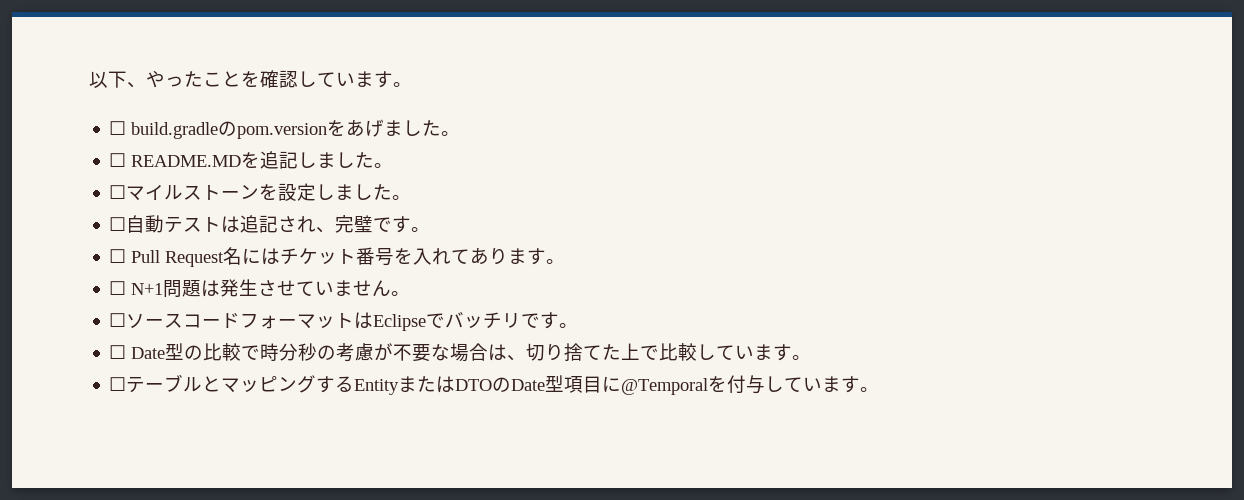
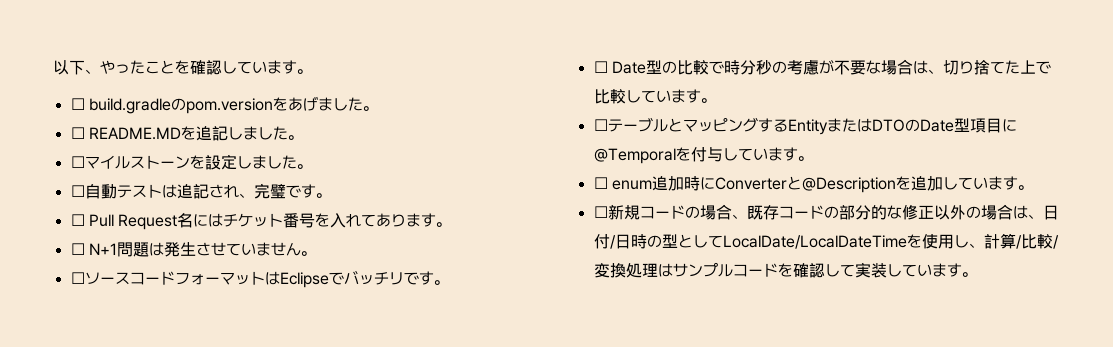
+ ☐ enum追加時にConverterと@Descriptionを追加しています。
+ ☐新規コードの場合、既存コードの部分的な修正以外の場合は、日付/日時の型としてLocalDate/LocalDateTimeを使用し、計算/比較/変換処理はサンプルコードを確認して実装しています。

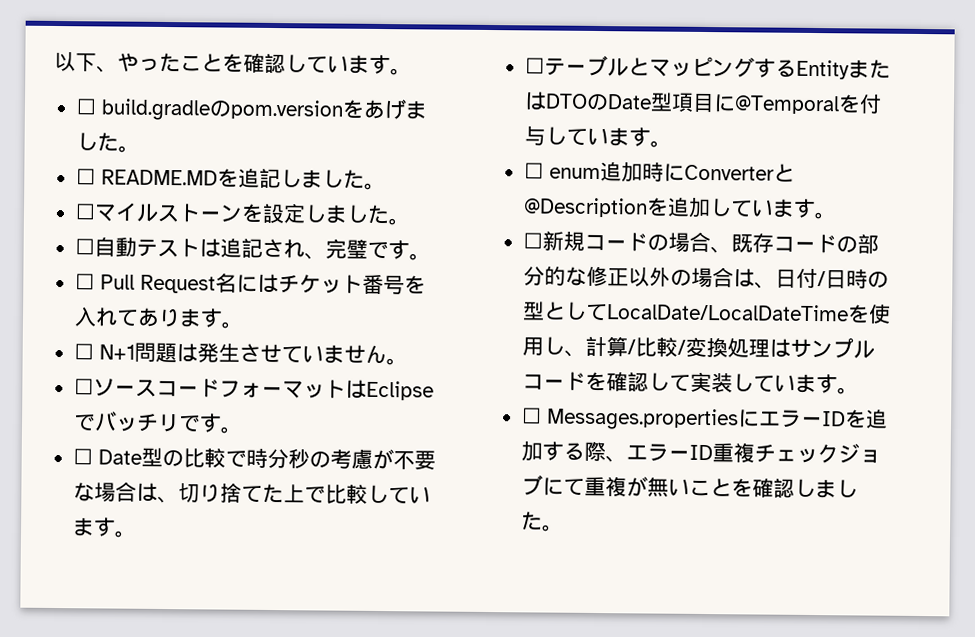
+ ☐ Messages.propertiesにエラーIDを追加する際、エラーID重複チェックジョブにて重複が無いことを確認しました。

